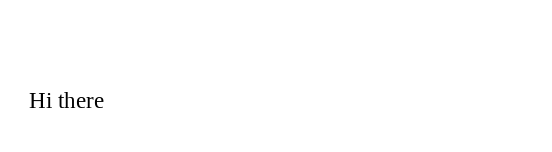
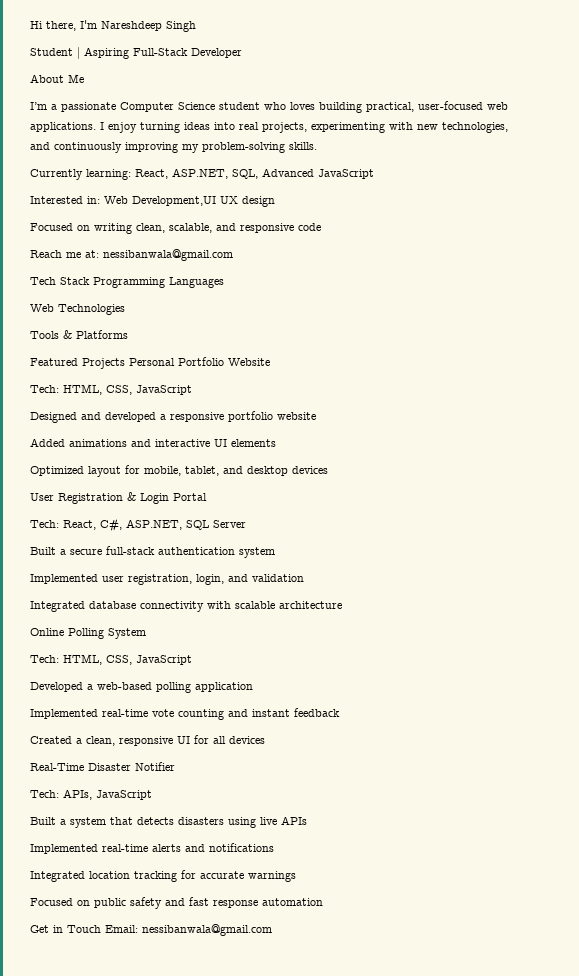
- Hi there
+ Hi there, I'm Nareshdeep Singh
+ Student | Aspiring Full-Stack Developer
+ About Me
+ I’m a passionate Computer Science student who loves building practical, user-focused web applications. I enjoy turning ideas into real projects, experimenting with new technologies, and continuously improving my problem-solving skills.
+ Currently learning: React, ASP.NET, SQL, Advanced JavaScript
+ Interested in: Web Development,UI UX design
+ Focused on writing clean, scalable, and responsive code
+ Reach me at: nessibanwala@gmail.com
+ Tech Stack Programming Languages
+ Web Technologies
+ Tools & Platforms
+ Featured Projects Personal Portfolio Website
+ Tech: HTML, CSS, JavaScript
+ Designed and developed a responsive portfolio website
+ Added animations and interactive UI elements
+ Optimized layout for mobile, tablet, and desktop devices
+ User Registration & Login Portal
+ Tech: React, C#, ASP.NET, SQL Server
+ Built a secure full-stack authentication system
+ Implemented user registration, login, and validation
+ Integrated database connectivity with scalable architecture
+ Online Polling System
+ Tech: HTML, CSS, JavaScript
+ Developed a web-based polling application
+ Implemented real-time vote counting and instant feedback
+ Created a clean, responsive UI for all devices
+ Real-Time Disaster Notifier
+ Tech: APIs, JavaScript
+ Built a system that detects disasters using live APIs
+ Implemented real-time alerts and notifications
+ Integrated location tracking for accurate warnings
+ Focused on public safety and fast response automation
+ Get in Touch Email: nessibanwala@gmail.com

